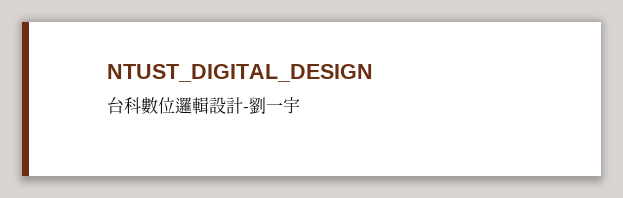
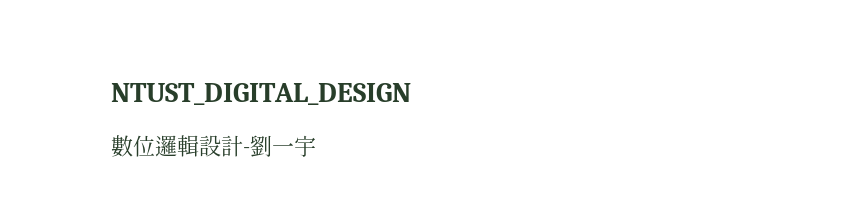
- 台科數位邏輯設計-劉一宇
+ 數位邏輯設計-劉一宇

